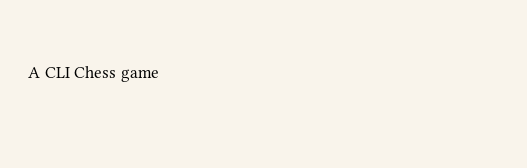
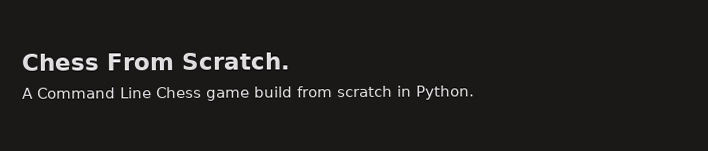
- A CLI Chess game
+ Chess From Scratch.
+ A Command Line Chess game build from scratch in Python.

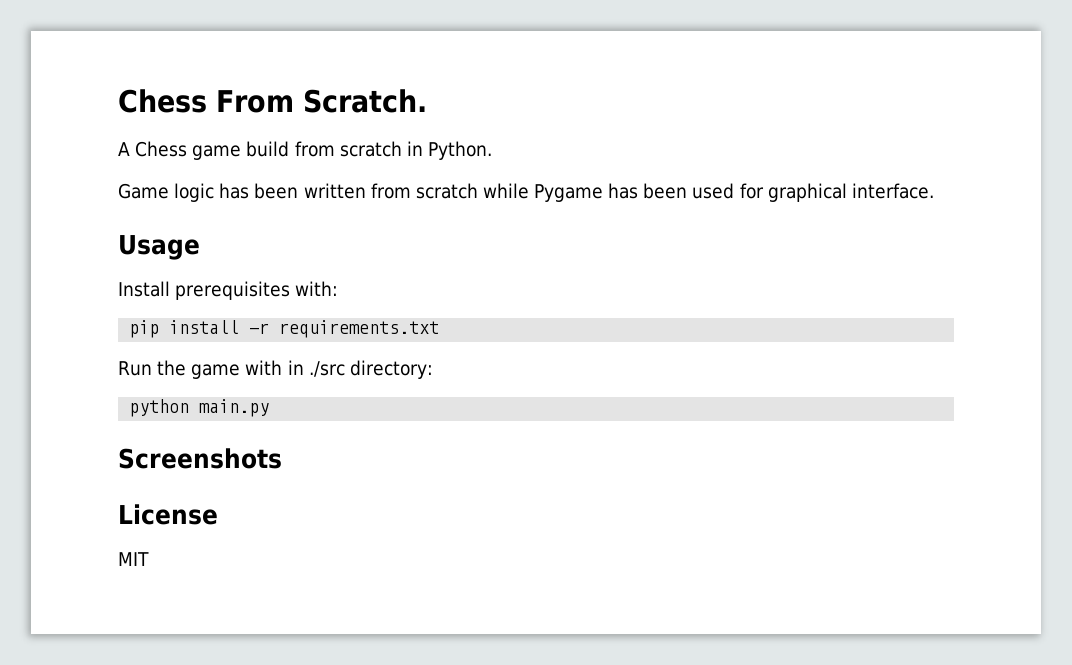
- A Command Line Chess game build from scratch in Python.
+ A Chess game build from scratch in Python.
+ Game logic has been written from scratch while Pygame has been used for graphical interface.
+ Usage
+ Install prerequisites with:
+ pip install -r requirements.txt
+ Run the game with in ./src directory:
+ python main.py
+ Screenshots
+ License
+ MIT

